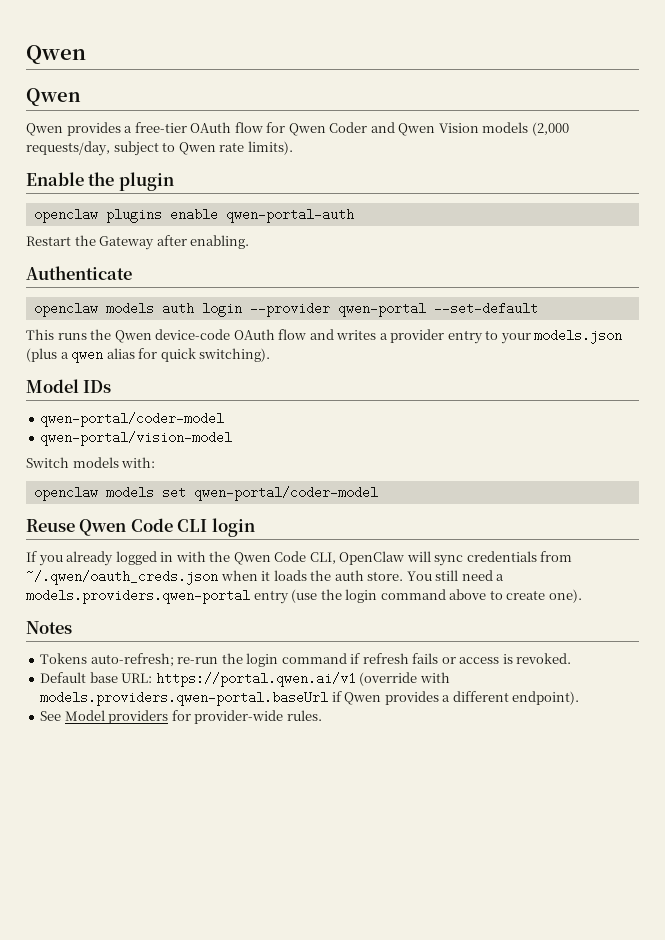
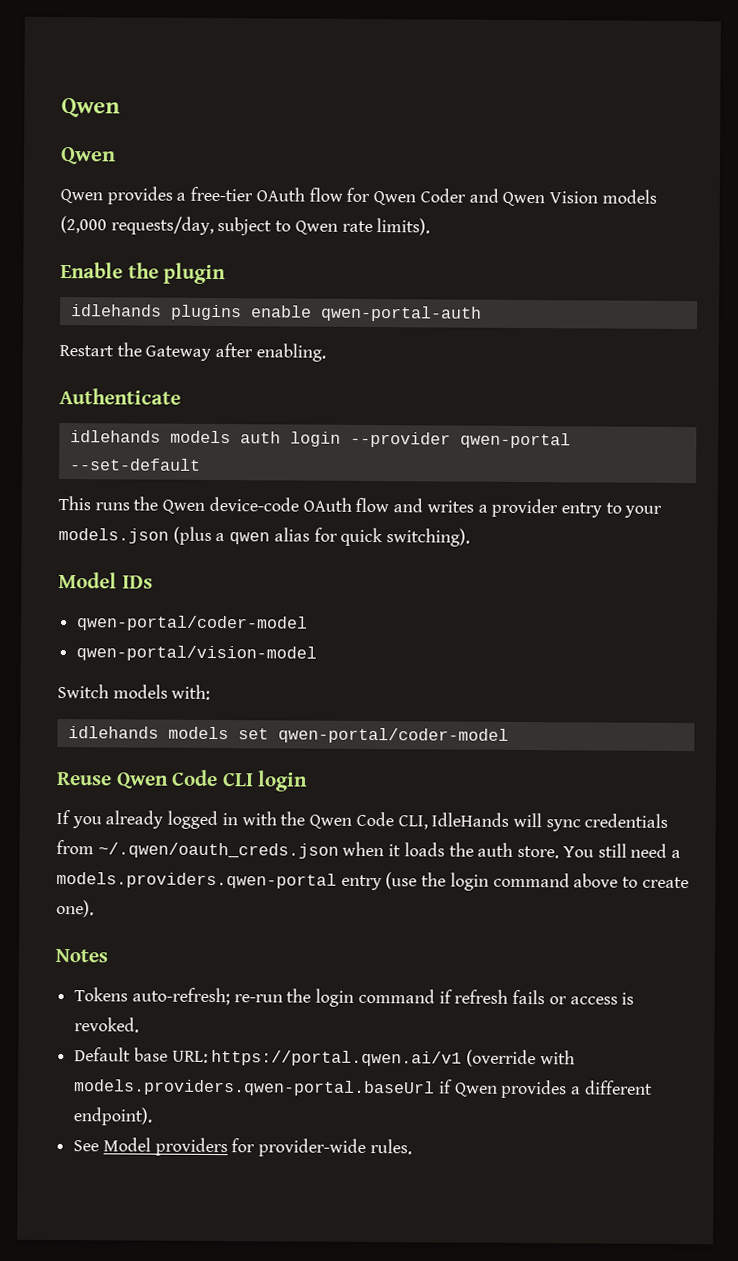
- openclaw plugins enable qwen-portal-auth
+ idlehands plugins enable qwen-portal-auth
- openclaw models auth login --provider qwen-portal --set-default
+ idlehands models auth login --provider qwen-portal --set-default
- openclaw models set qwen-portal/coder-model
+ idlehands models set qwen-portal/coder-model
- If you already logged in with the Qwen Code CLI, OpenClaw will sync credentials from ~/.qwen/oauth_creds.json when it loads the auth store.
+ If you already logged in with the Qwen Code CLI, IdleHands will sync credentials from ~/.qwen/oauth_creds.json when it loads the auth store.

